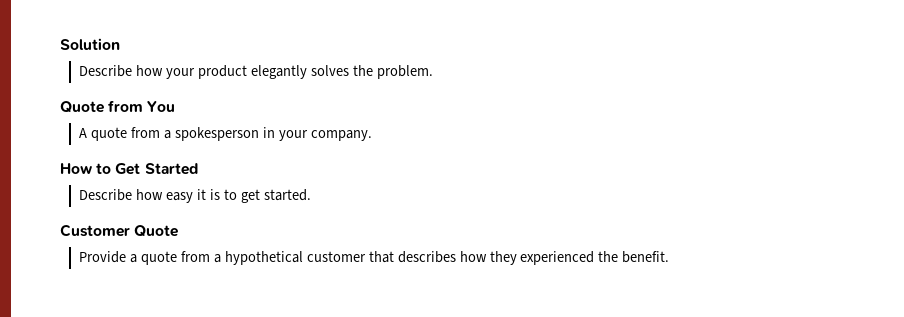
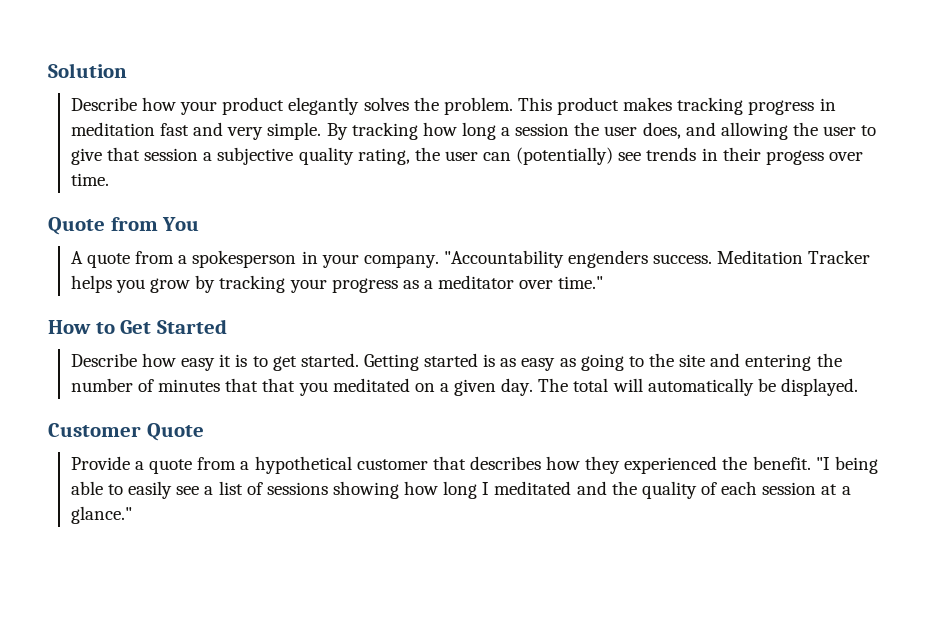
+ This product makes tracking progress in meditation fast and very simple. By tracking how long a session the user does, and allowing the user to give that session a subjective quality rating, the user can (potentially) see trends in their progess over time.
+ "Accountability engenders success. Meditation Tracker helps you grow by tracking your progress as a meditator over time."
+ Getting started is as easy as going to the site and entering the number of minutes that that you meditated on a given day. The total will automatically be displayed.
+ "I being able to easily see a list of sessions showing how long I meditated and the quality of each session at a glance."

